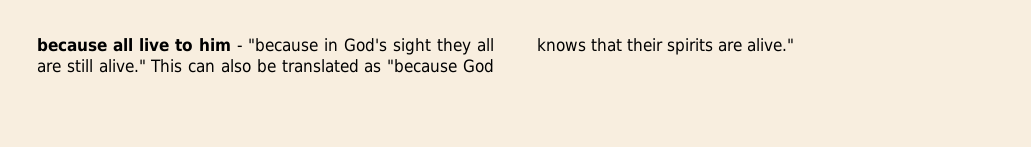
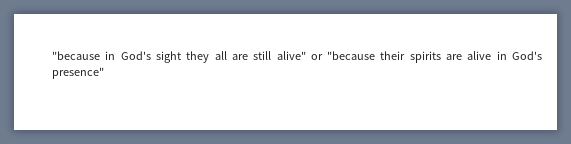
- because all live to him - "because in God's sight they all are still alive." This can also be translated as "because God knows that their spirits are alive."
+ "because in God's sight they all are still alive" or "because their spirits are alive in God's presence"

